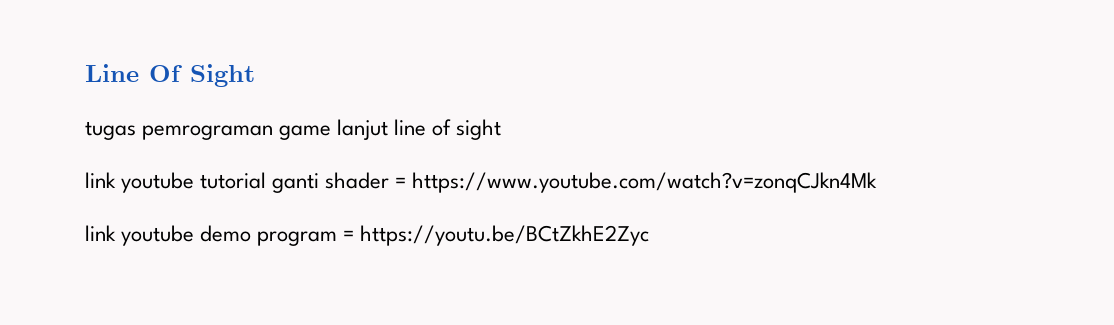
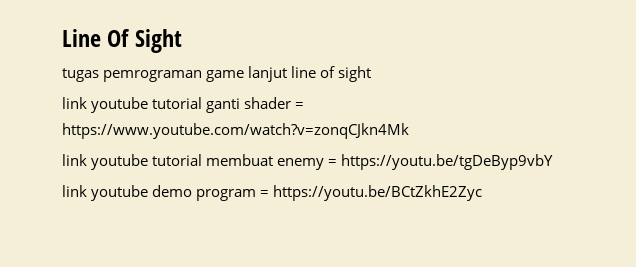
+ link youtube tutorial membuat enemy = https://youtu.be/tgDeByp9vbY

